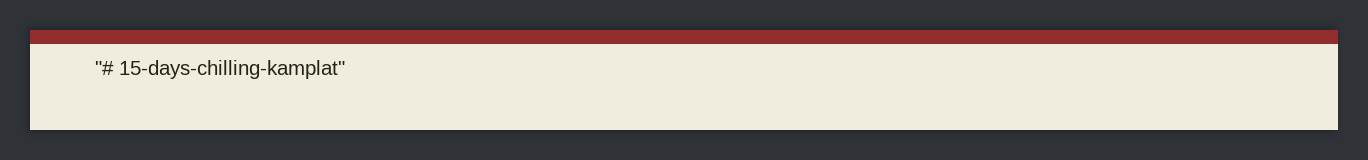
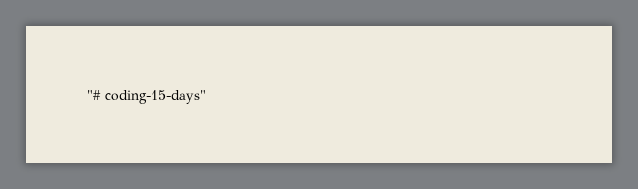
- "# 15-days-chilling-kamplat"
+ "# coding-15-days"

